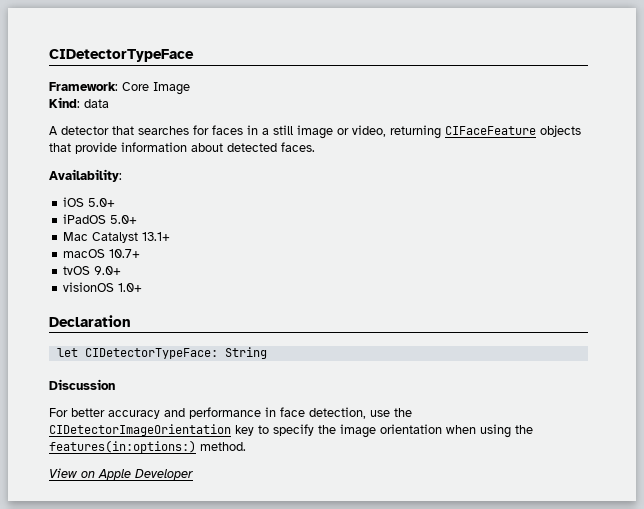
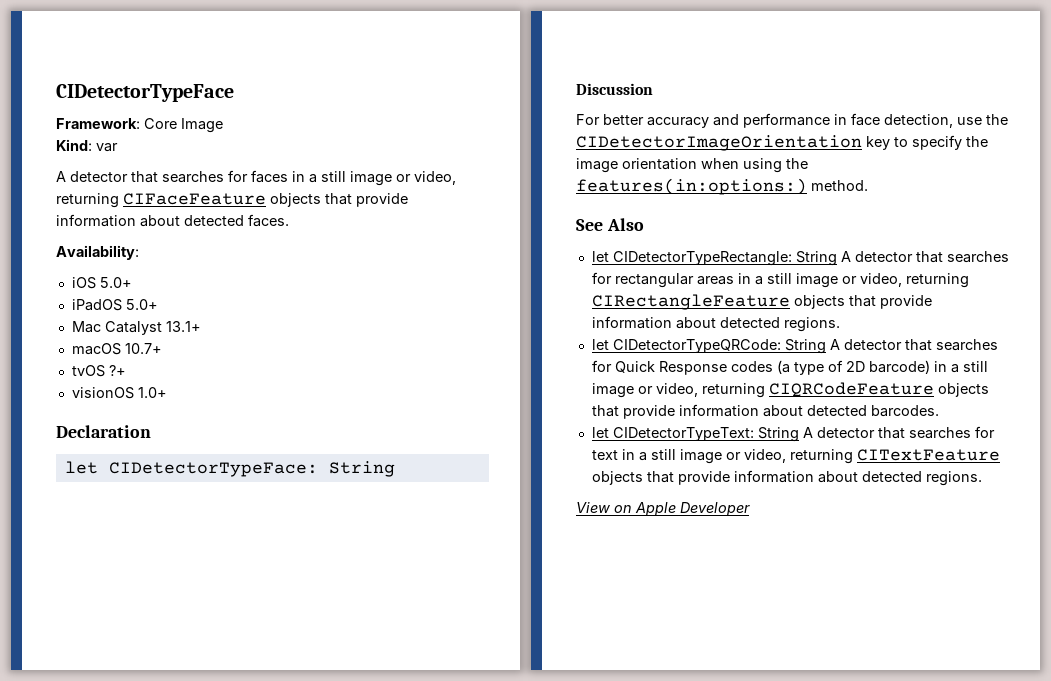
- Kind: data
+ Kind: var
- tvOS 9.0+
+ tvOS ?+
+ See Also
+ let CIDetectorTypeRectangle: String A detector that searches for rectangular areas in a still image or video, returning CIRectangleFeature objects that provide information about detected regions.
+ let CIDetectorTypeQRCode: String A detector that searches for Quick Response codes (a type of 2D barcode) in a still image or video, returning CIQRCodeFeature objects that provide information about detected barcodes.
+ let CIDetectorTypeText: String A detector that searches for text in a still image or video, returning CITextFeature objects that provide information about detected regions.

